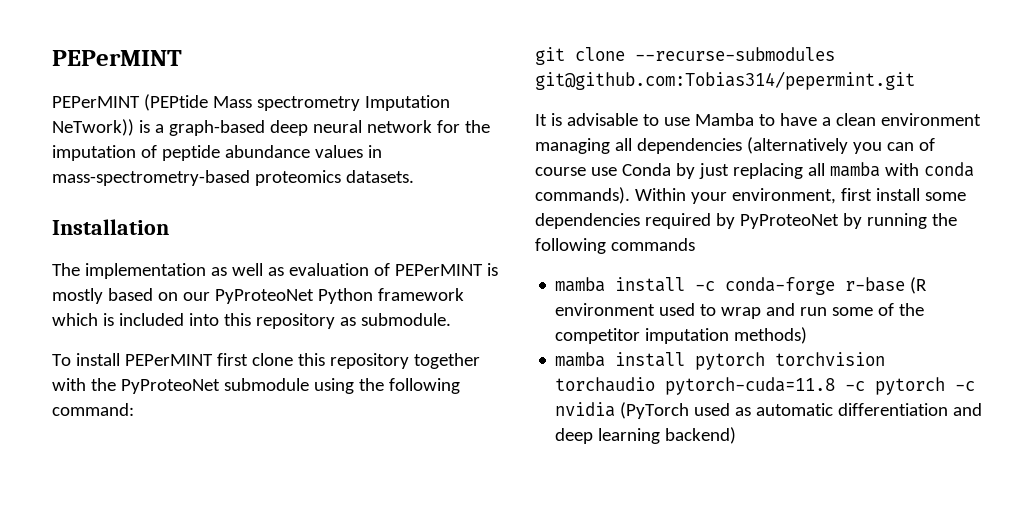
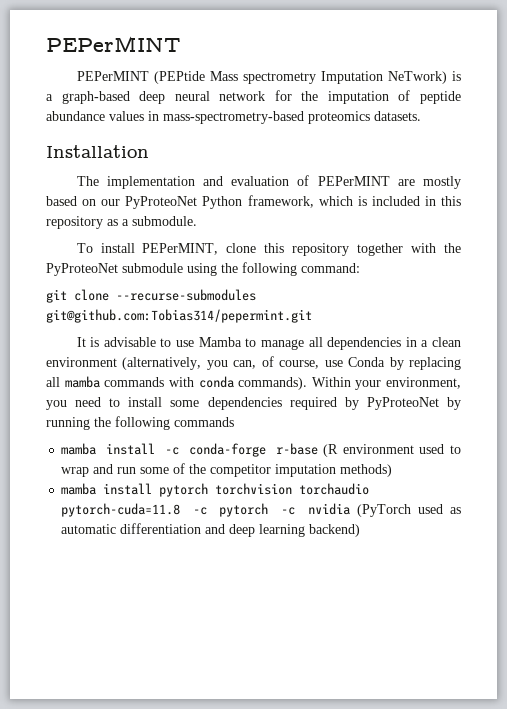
- PEPerMINT (PEPtide Mass spectrometry Imputation NeTwork)) is a graph-based deep neural network for the imputation of peptide abundance values in mass-spectrometry-based proteomics datasets.
+ PEPerMINT (PEPtide Mass spectrometry Imputation NeTwork) is a graph-based deep neural network for the imputation of peptide abundance values in mass-spectrometry-based proteomics datasets.
- The implementation as well as evaluation of PEPerMINT is mostly based on our PyProteoNet Python framework which is included into this repository as submodule.
+ The implementation and evaluation of PEPerMINT are mostly based on our PyProteoNet Python framework, which is included in this repository as a submodule.
- To install PEPerMINT first clone this repository together with the PyProteoNet submodule using the following command:
+ To install PEPerMINT, clone this repository together with the PyProteoNet submodule using the following command:
- It is advisable to use Mamba to have a clean environment managing all dependencies (alternatively you can of course use Conda by just replacing all mamba with conda commands).
+ It is advisable to use Mamba to manage all dependencies in a clean environment (alternatively, you can, of course, use Conda by replacing all mamba commands with conda commands).
- Within your environment, first install some dependencies required by PyProteoNet by running the following commands
+ Within your environment, you need to install some dependencies required by PyProteoNet by running the following commands

